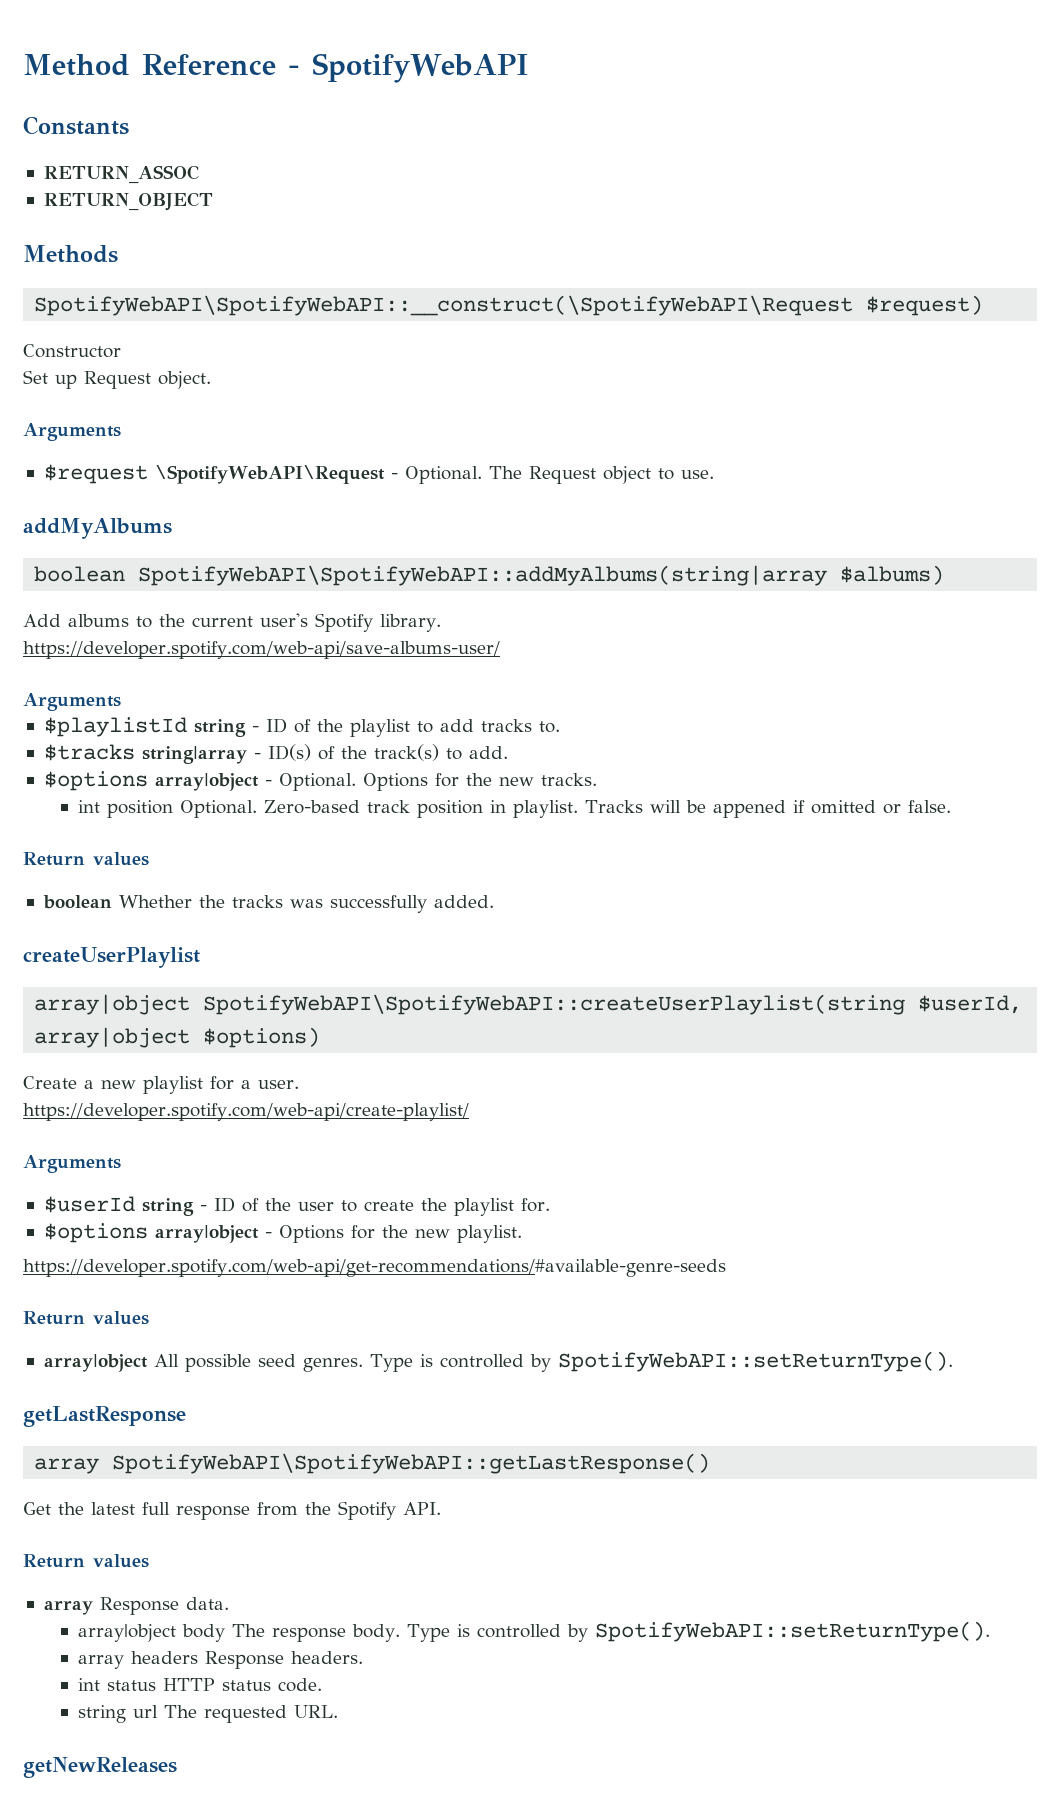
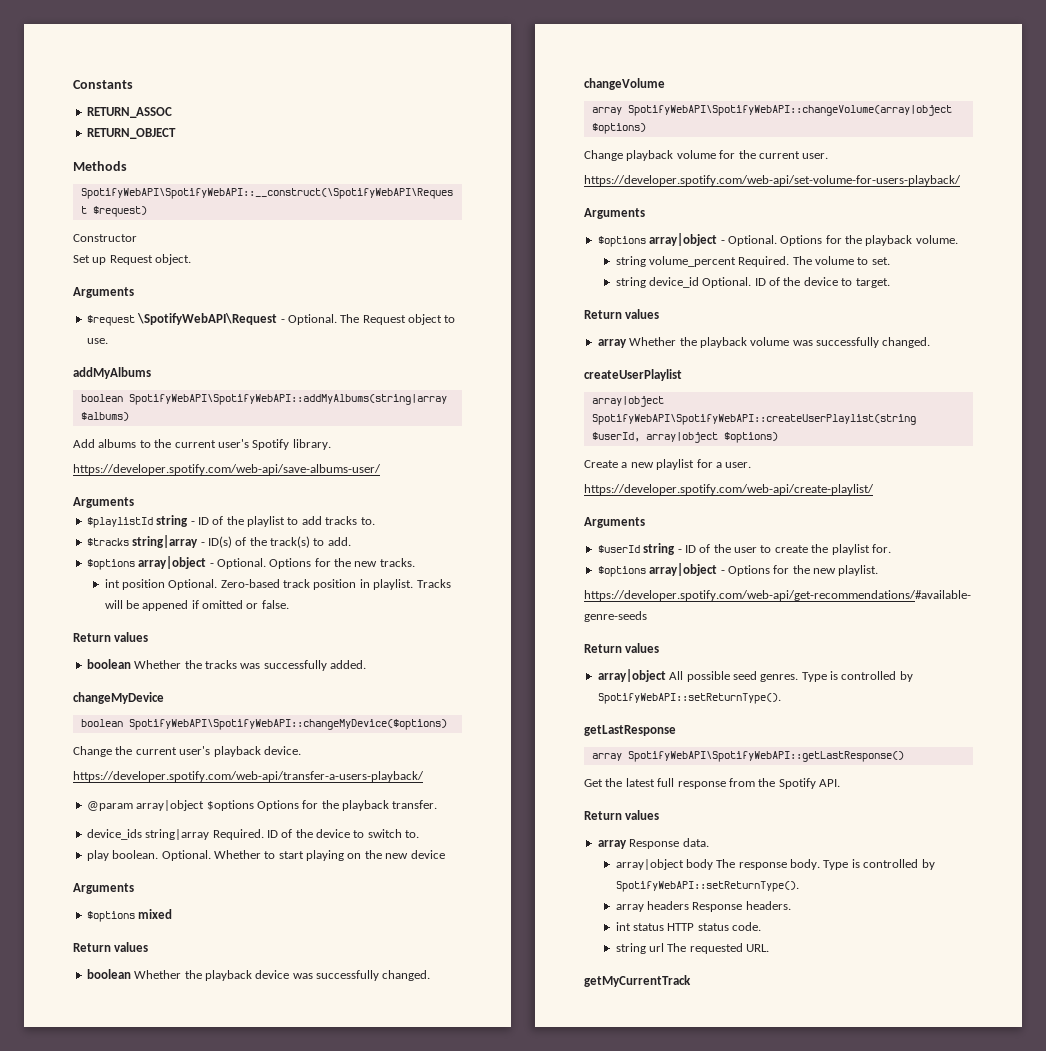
- Method Reference - SpotifyWebAPI
+ changeMyDevice
+ boolean SpotifyWebAPI\SpotifyWebAPI::changeMyDevice($options)
+ Change the current user's playback device.
+ https://developer.spotify.com/web-api/transfer-a-users-playback/
+ @param array|object $options Options for the playback transfer.
+ device_ids string|array Required. ID of the device to switch to.
+ play boolean. Optional. Whether to start playing on the new device
+ Arguments
+ $options mixed
+ Return values
+ boolean Whether the playback device was successfully changed.
+ changeVolume
+ array SpotifyWebAPI\SpotifyWebAPI::changeVolume(array|object $options)
+ Change playback volume for the current user.
+ https://developer.spotify.com/web-api/set-volume-for-users-playback/
+ Arguments
+ $options array|object - Optional. Options for the playback volume.
+ string volume_percent Required. The volume to set.
+ string device_id Optional. ID of the device to target.
+ Return values
+ array Whether the playback volume was successfully changed.
- getNewReleases
+ getMyCurrentTrack

